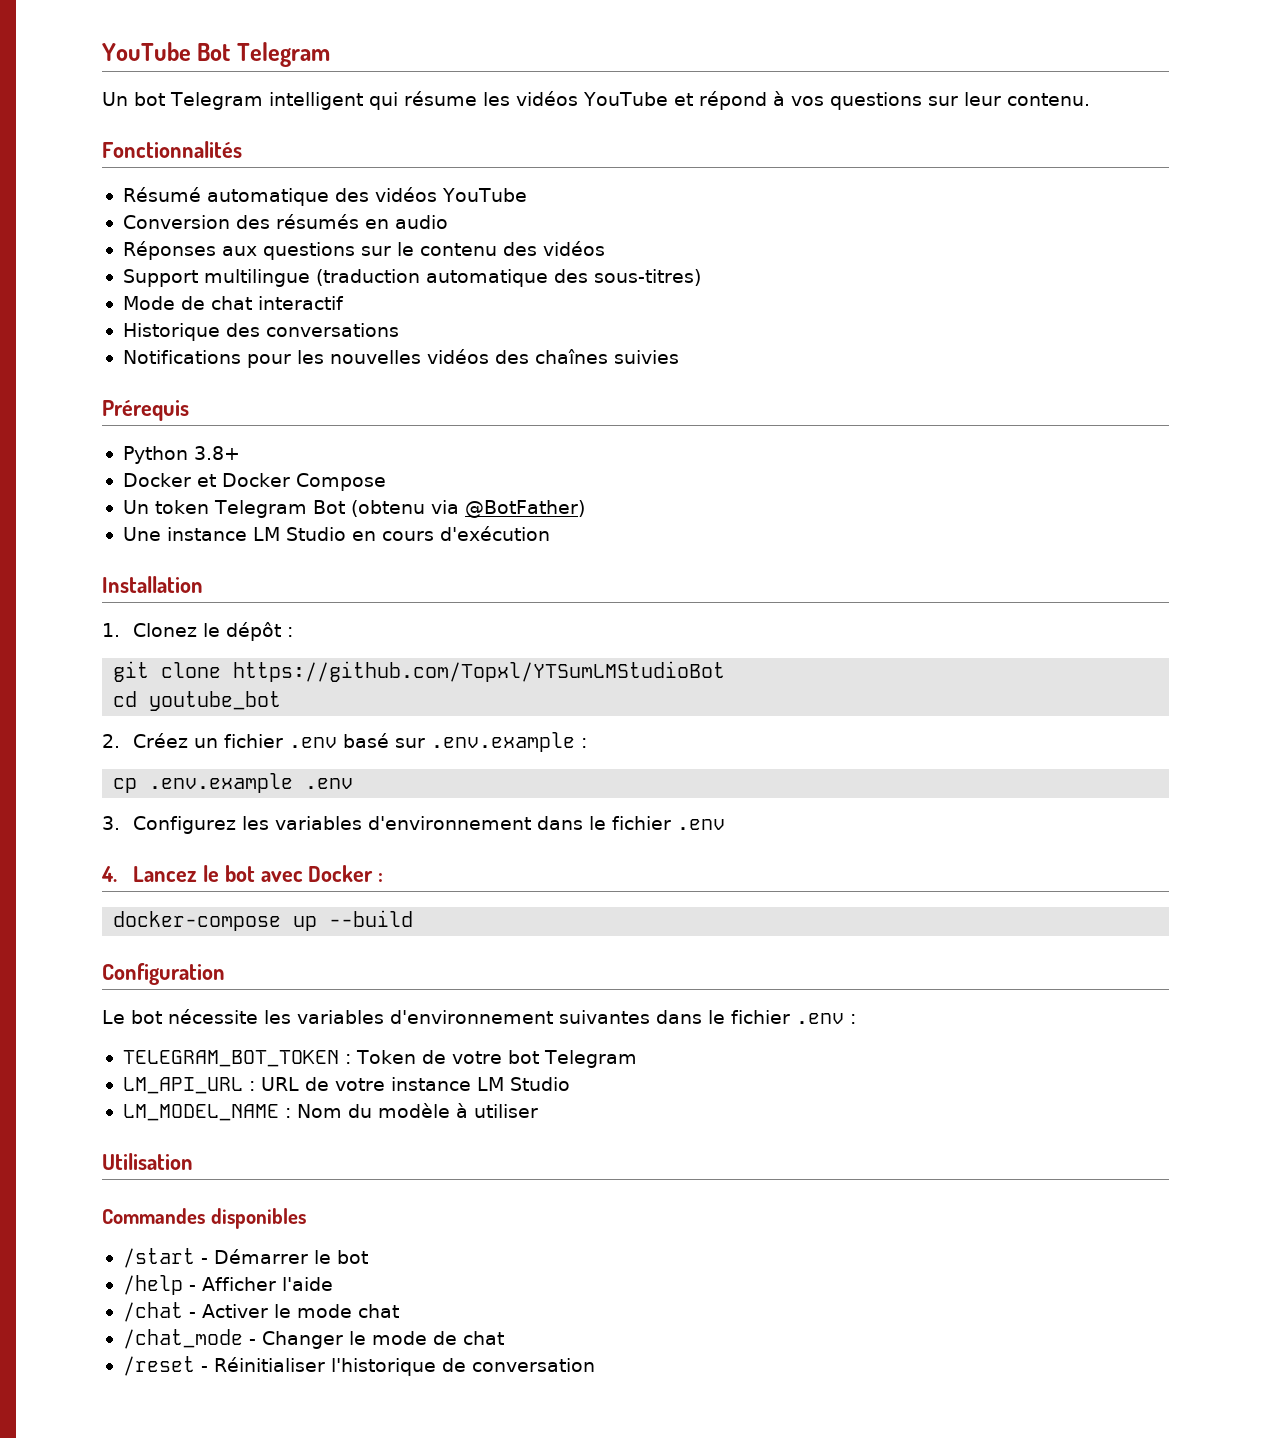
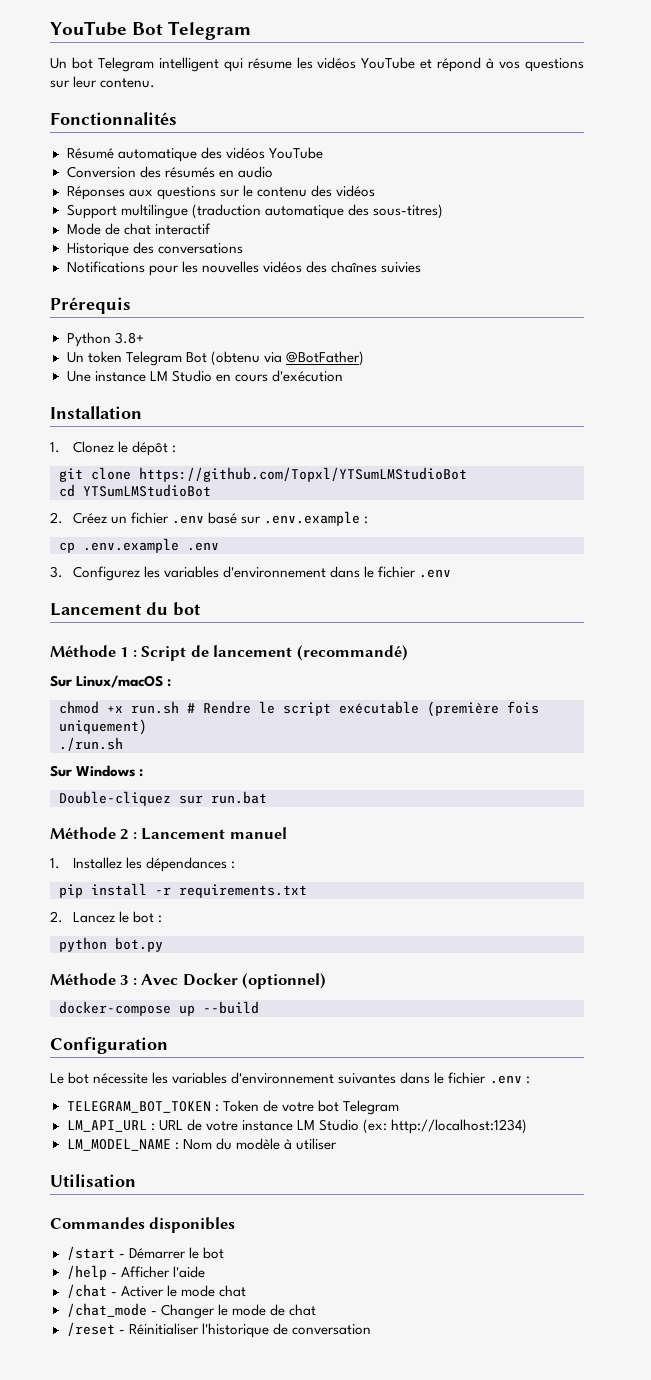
- Docker et Docker Compose
- cd youtube_bot
+ cd YTSumLMStudioBot
- 4. Lancez le bot avec Docker :
+ Lancement du bot
+ Méthode 1 : Script de lancement (recommandé)
+ Sur Linux/macOS :
+ chmod +x run.sh # Rendre le script exécutable (première fois uniquement)
+ ./run.sh
+ Sur Windows :
+ Double-cliquez sur run.bat
+ Méthode 2 : Lancement manuel
+ 1. Installez les dépendances :
+ pip install -r requirements.txt
+ 2. Lancez le bot :
+ python bot.py
+ Méthode 3 : Avec Docker (optionnel)
- LM_API_URL : URL de votre instance LM Studio
+ LM_API_URL : URL de votre instance LM Studio (ex: http://localhost:1234)

